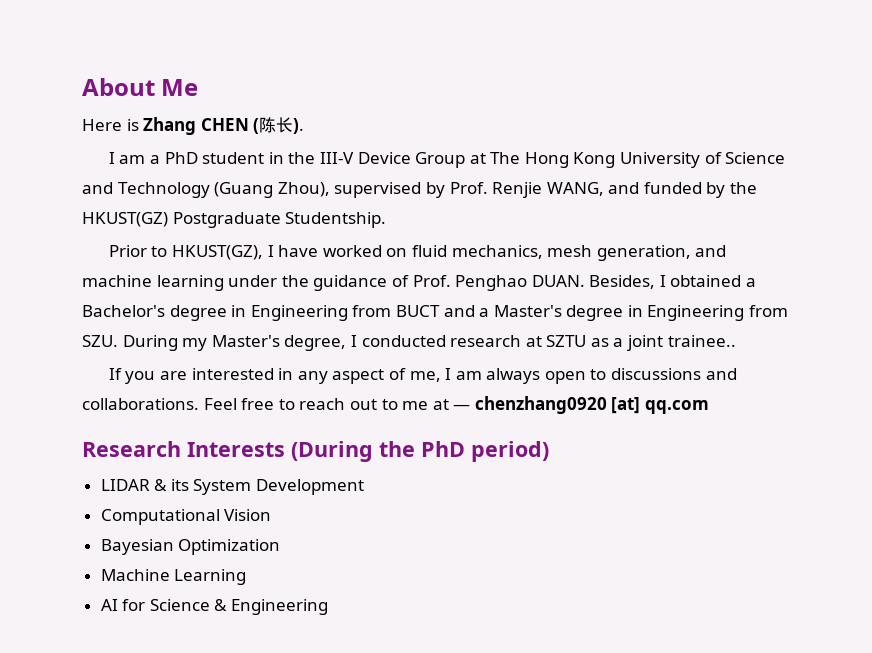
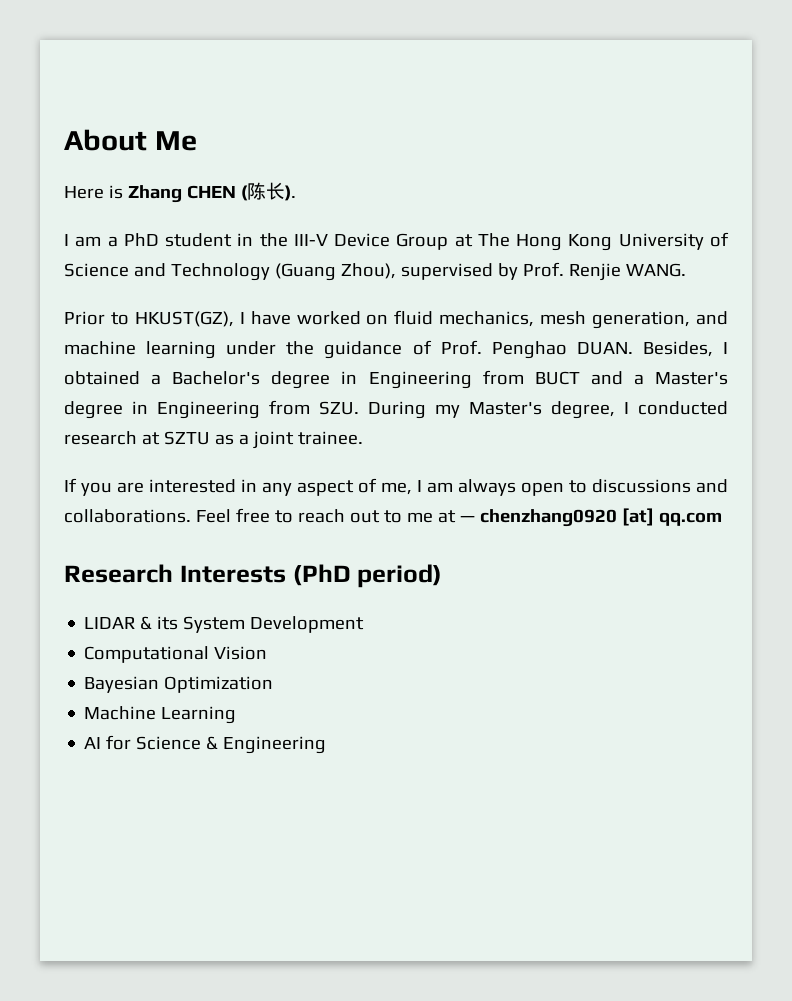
- I am a PhD student in the III-V Device Group at The Hong Kong University of Science and Technology (Guang Zhou), supervised by Prof. Renjie WANG, and funded by the HKUST(GZ) Postgraduate Studentship.
+ I am a PhD student in the III-V Device Group at The Hong Kong University of Science and Technology (Guang Zhou), supervised by Prof. Renjie WANG.
- Besides, I obtained a Bachelor's degree in Engineering from BUCT and a Master's degree in Engineering from SZU. During my Master's degree, I conducted research at SZTU as a joint trainee..
+ Besides, I obtained a Bachelor's degree in Engineering from BUCT and a Master's degree in Engineering from SZU. During my Master's degree, I conducted research at SZTU as a joint trainee.
- Research Interests (During the PhD period)
+ Research Interests (PhD period)

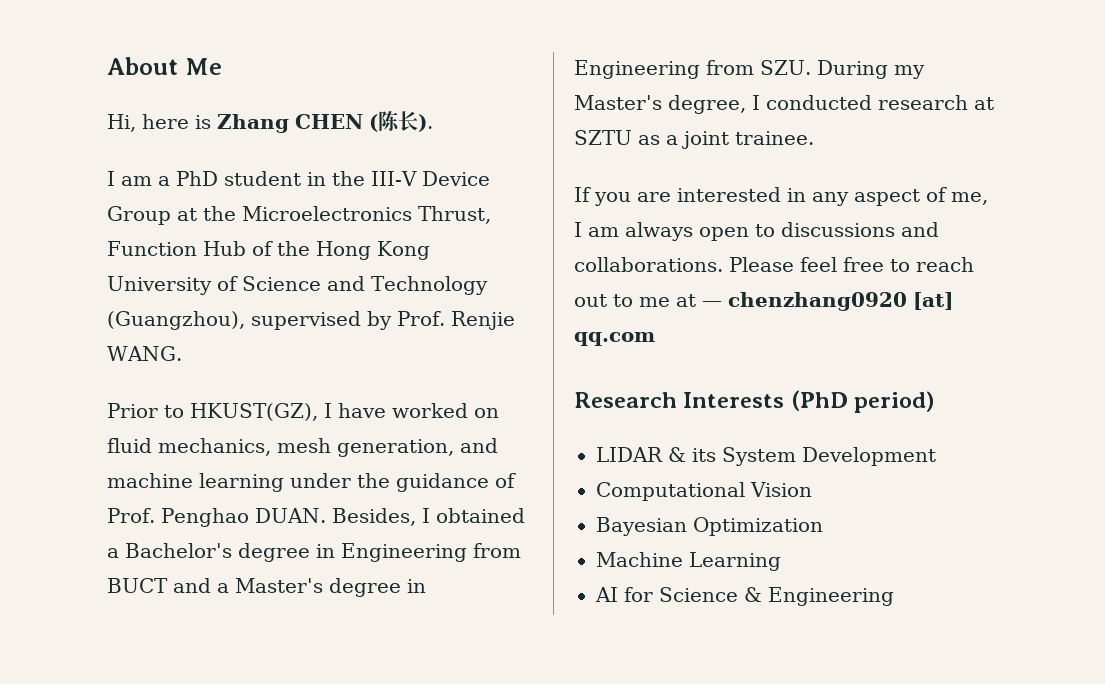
- Here is Zhang CHEN (陈长).
+ Hi, here is Zhang CHEN (陈长).
- I am a PhD student in the III-V Device Group at The Hong Kong University of Science and Technology (Guang Zhou), supervised by Prof. Renjie WANG.
+ I am a PhD student in the III-V Device Group at the Microelectronics Thrust, Function Hub of the Hong Kong University of Science and Technology (Guangzhou), supervised by Prof. Renjie WANG.
- Feel free to reach out to me at — chenzhang0920 [at] qq.com
+ Please feel free to reach out to me at — chenzhang0920 [at] qq.com

